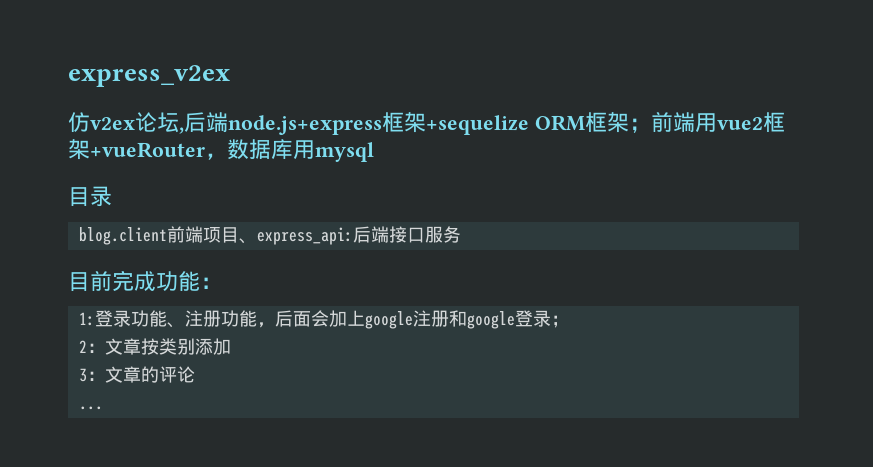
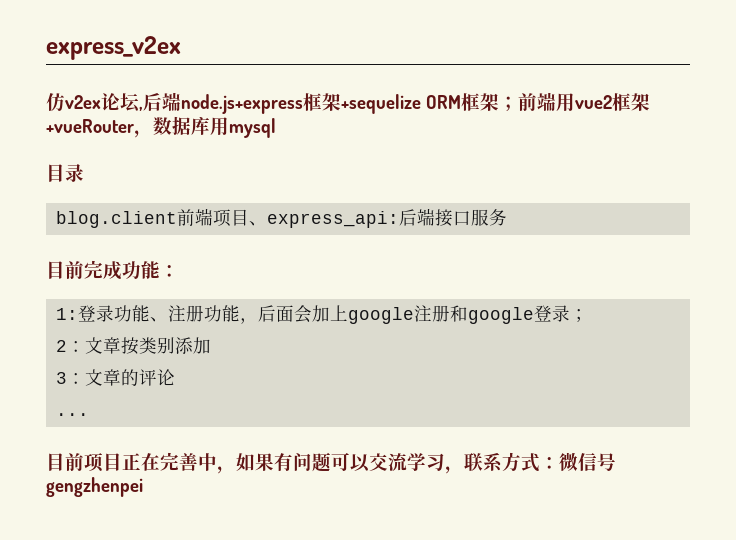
+ 目前项目正在完善中，如果有问题可以交流学习，联系方式：微信号gengzhenpei

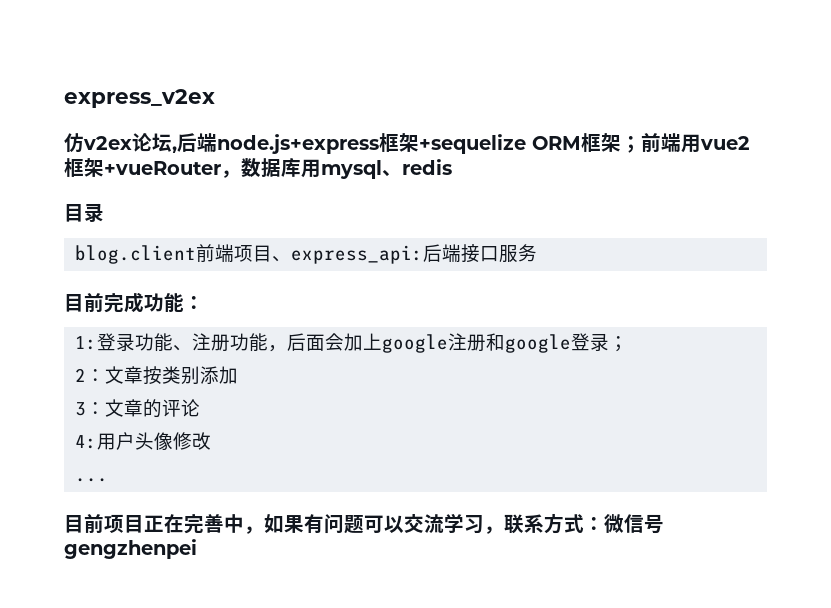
- 仿v2ex论坛,后端node.js+express框架+sequelize ORM框架；前端用vue2框架+vueRouter，数据库用mysql
+ 仿v2ex论坛,后端node.js+express框架+sequelize ORM框架；前端用vue2框架+vueRouter，数据库用mysql、redis
+ 4:用户头像修改

